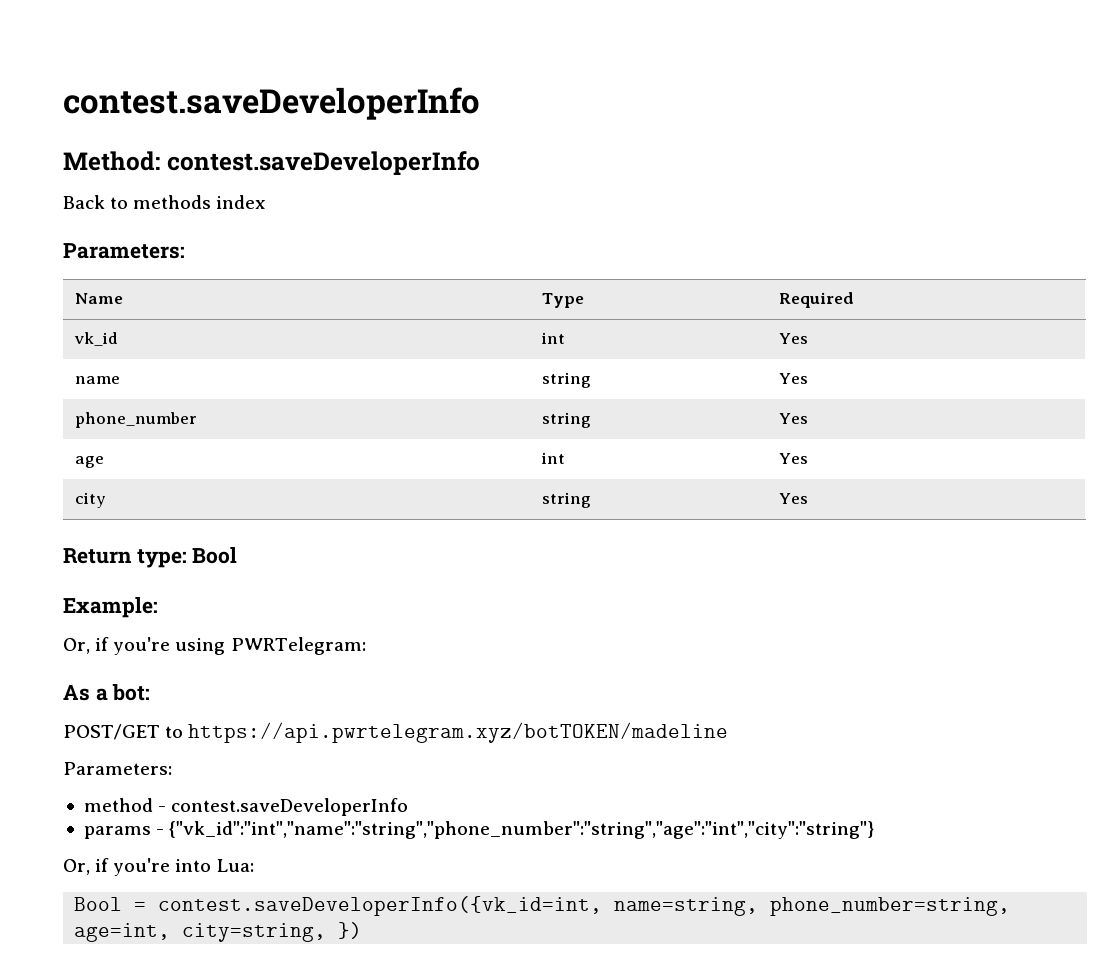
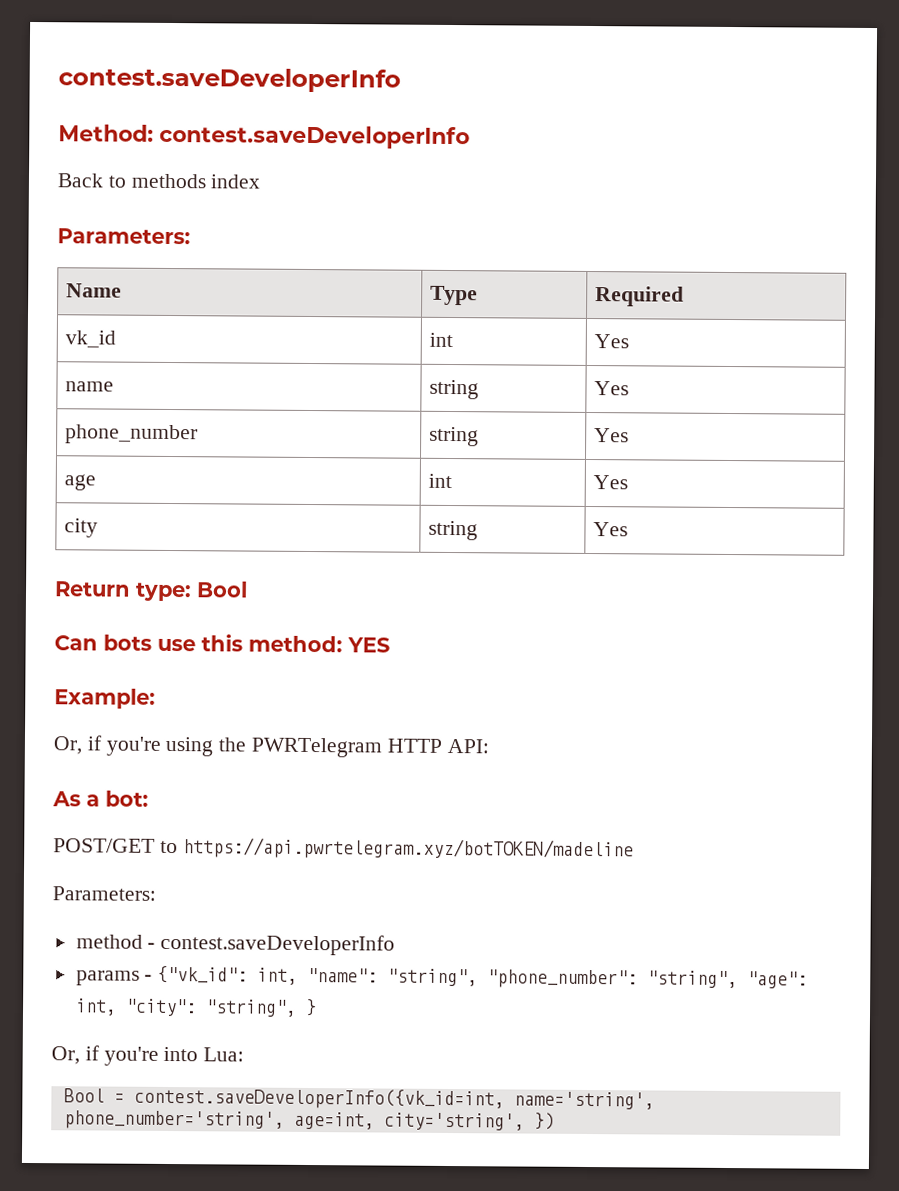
+ Can bots use this method: YES
- Or, if you're using PWRTelegram:
+ Or, if you're using the PWRTelegram HTTP API:
- params - {"vk_id":"int","name":"string","phone_number":"string","age":"int","city":"string"}
+ params - {"vk_id": int, "name": "string", "phone_number": "string", "age": int, "city": "string", }
- Bool = contest.saveDeveloperInfo({vk_id=int, name=string, phone_number=string, age=int, city=string, })
+ Bool = contest.saveDeveloperInfo({vk_id=int, name='string', phone_number='string', age=int, city='string', })

